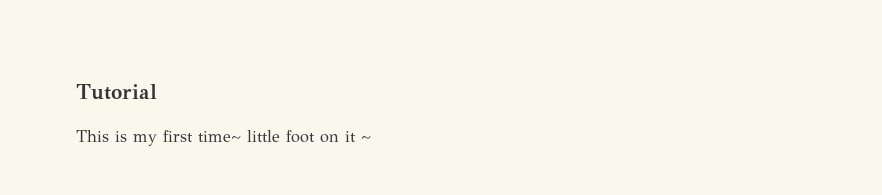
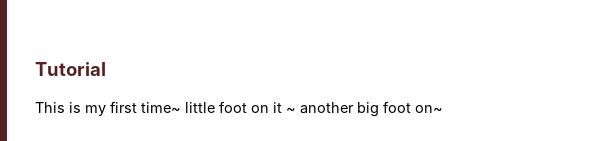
- This is my first time~ little foot on it ~
+ This is my first time~ little foot on it ~ another big foot on~

